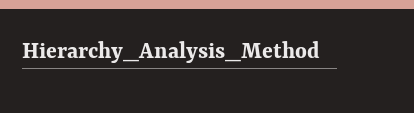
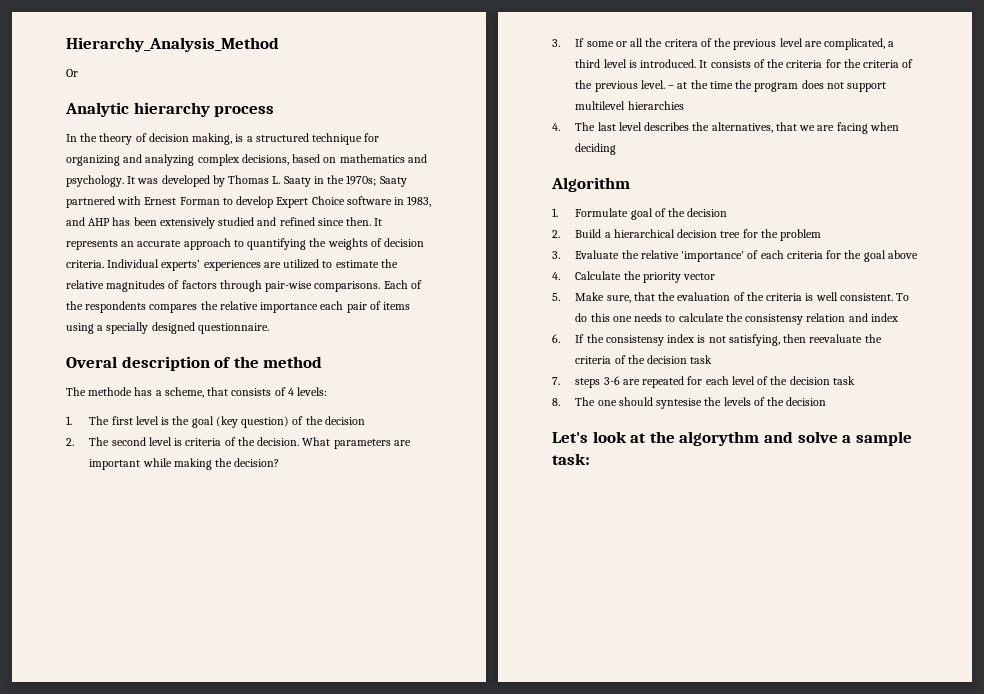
+ Or
+ Analytic hierarchy process
+ In the theory of decision making, is a structured technique for organizing and analyzing complex decisions, based on mathematics and psychology. It was developed by Thomas L. Saaty in the 1970s; Saaty partnered with Ernest Forman to develop Expert Choice software in 1983, and AHP has been extensively studied and refined since then. It represents an accurate approach to quantifying the weights of decision criteria. Individual experts’ experiences are utilized to estimate the relative magnitudes of factors through pair-wise comparisons. Each of the respondents compares the relative importance each pair of items using a specially designed questionnaire.
+ Overal description of the method
+ The methode has a scheme, that consists of 4 levels:
+ 1. The first level is the goal (key question) of the decision
+ 2. The second level is criteria of the decision. What parameters are important while making the decision?
+ 3. If some or all the critera of the previous level are complicated, a third level is introduced. It consists of the criteria for the criteria of the previous level. – at the time the program does not support multilevel hierarchies
+ 4. The last level describes the alternatives, that we are facing when deciding
+ Algorithm
+ 1. Formulate goal of the decision
+ 2. Build a hierarchical decision tree for the problem
+ 3. Evaluate the relative 'importance' of each criteria for the goal above
+ 4. Calculate the priority vector
+ 5. Make sure, that the evaluation of the criteria is well consistent. To do this one needs to calculate the consistensy relation and index
+ 6. If the consistensy index is not satisfying, then reevaluate the criteria of the decision task
+ 7. steps 3-6 are repeated for each level of the decision task
+ 8. The one should syntesise the levels of the decision
+ Let's look at the algorythm and solve a sample task:

